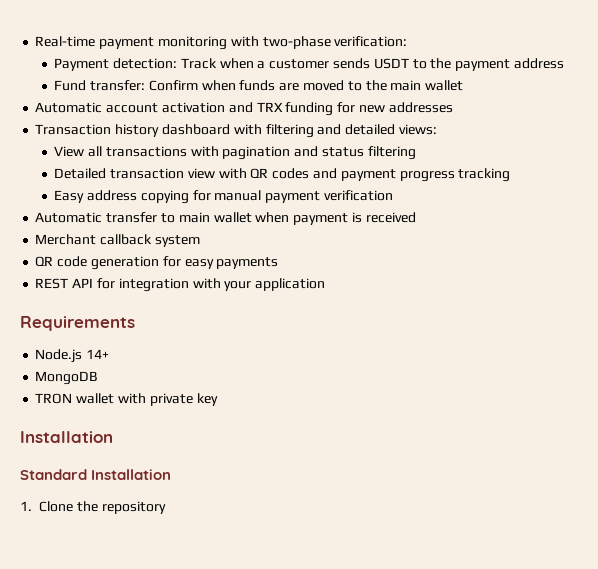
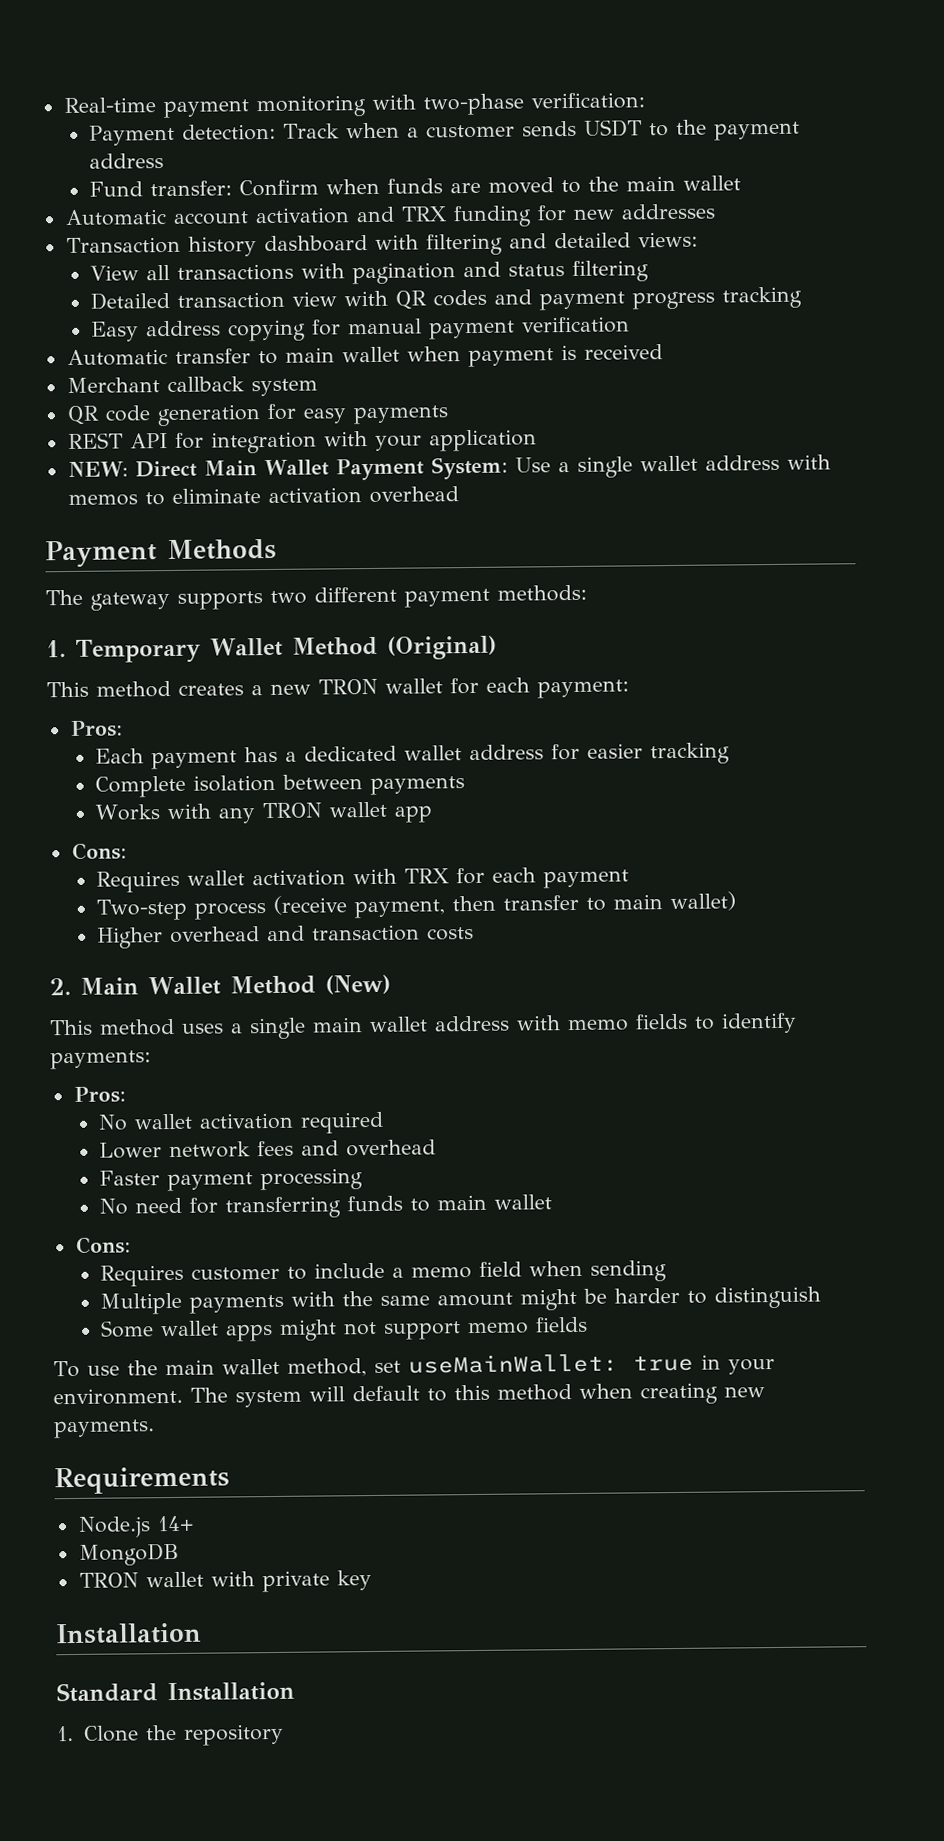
+ NEW: Direct Main Wallet Payment System: Use a single wallet address with memos to eliminate activation overhead
+ Payment Methods
+ The gateway supports two different payment methods:
+ 1. Temporary Wallet Method (Original)
+ This method creates a new TRON wallet for each payment:
+ Pros:
+ Each payment has a dedicated wallet address for easier tracking
+ Complete isolation between payments
+ Works with any TRON wallet app
+ Cons:
+ Requires wallet activation with TRX for each payment
+ Two-step process (receive payment, then transfer to main wallet)
+ Higher overhead and transaction costs
+ 2. Main Wallet Method (New)
+ This method uses a single main wallet address with memo fields to identify payments:
+ Pros:
+ No wallet activation required
+ Lower network fees and overhead
+ Faster payment processing
+ No need for transferring funds to main wallet
+ Cons:
+ Requires customer to include a memo field when sending
+ Multiple payments with the same amount might be harder to distinguish
+ Some wallet apps might not support memo fields
+ To use the main wallet method, set useMainWallet: true in your environment. The system will default to this method when creating new payments.

